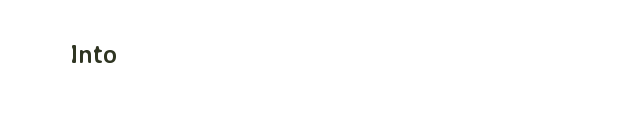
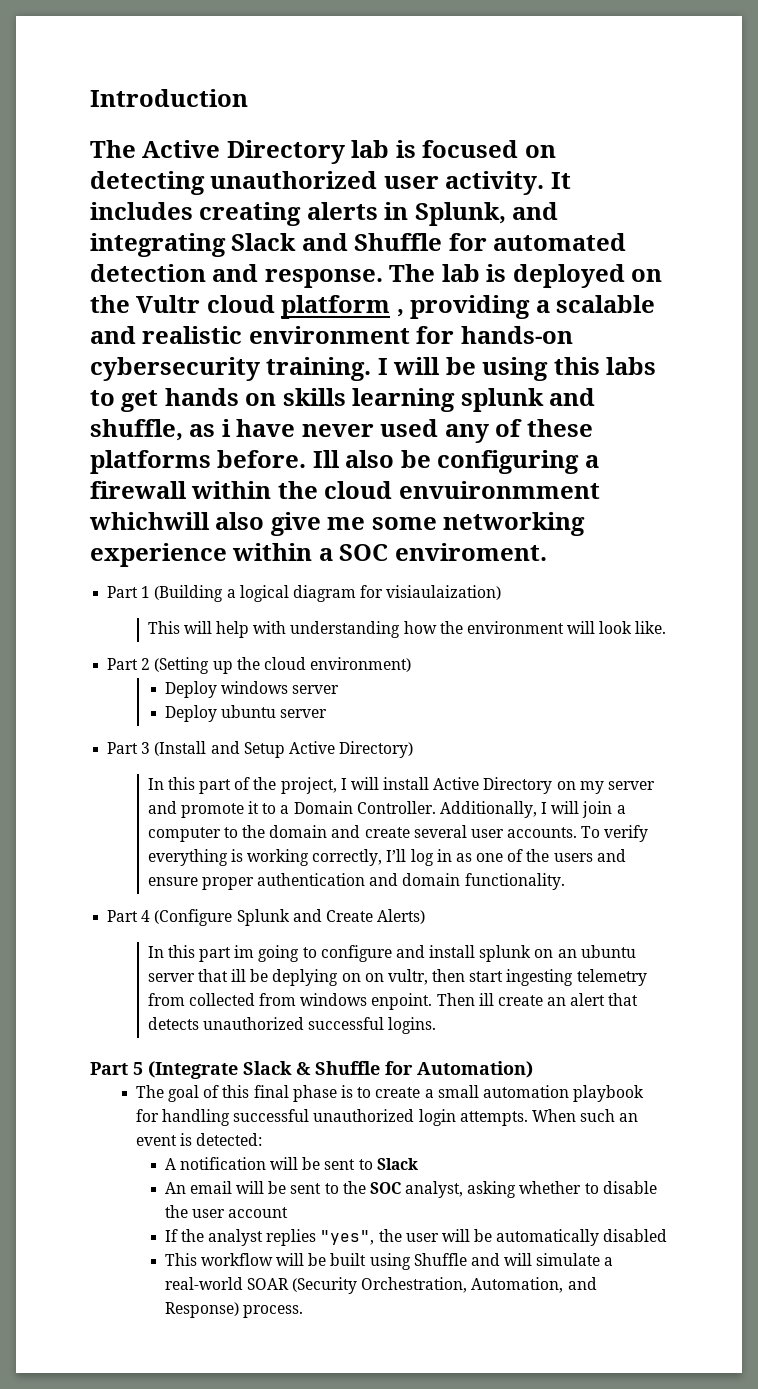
- Into
+ Introduction
+ The Active Directory lab is focused on detecting unauthorized user activity. It includes creating alerts in Splunk, and integrating Slack and Shuffle for automated detection and response. The lab is deployed on the Vultr cloud platform , providing a scalable and realistic environment for hands-on cybersecurity training. I will be using this labs to get hands on skills learning splunk and shuffle, as i have never used any of these platforms before. Ill also be configuring a firewall within the cloud envuironmment whichwill also give me some networking experience within a SOC enviroment.
+ Part 1 (Building a logical diagram for visiaulaization)
+ This will help with understanding how the environment will look like.
+ Part 2 (Setting up the cloud environment)
+ Deploy windows server
+ Deploy ubuntu server
+ Part 3 (Install and Setup Active Directory)
+ In this part of the project, I will install Active Directory on my server and promote it to a Domain Controller. Additionally, I will join a computer to the domain and create several user accounts. To verify everything is working correctly, I’ll log in as one of the users and ensure proper authentication and domain functionality.
+ Part 4 (Configure Splunk and Create Alerts)
+ In this part im going to configure and install splunk on an ubuntu server that ill be deplying on on vultr, then start ingesting telemetry from collected from windows enpoint. Then ill create an alert that detects unauthorized successful logins.
+ Part 5 (Integrate Slack & Shuffle for Automation)
+ The goal of this final phase is to create a small automation playbook for handling successful unauthorized login attempts. When such an event is detected:
+ A notification will be sent to Slack
+ An email will be sent to the SOC analyst, asking whether to disable the user account
+ If the analyst replies "yes", the user will be automatically disabled
+ This workflow will be built using Shuffle and will simulate a real-world SOAR (Security Orchestration, Automation, and Response) process.

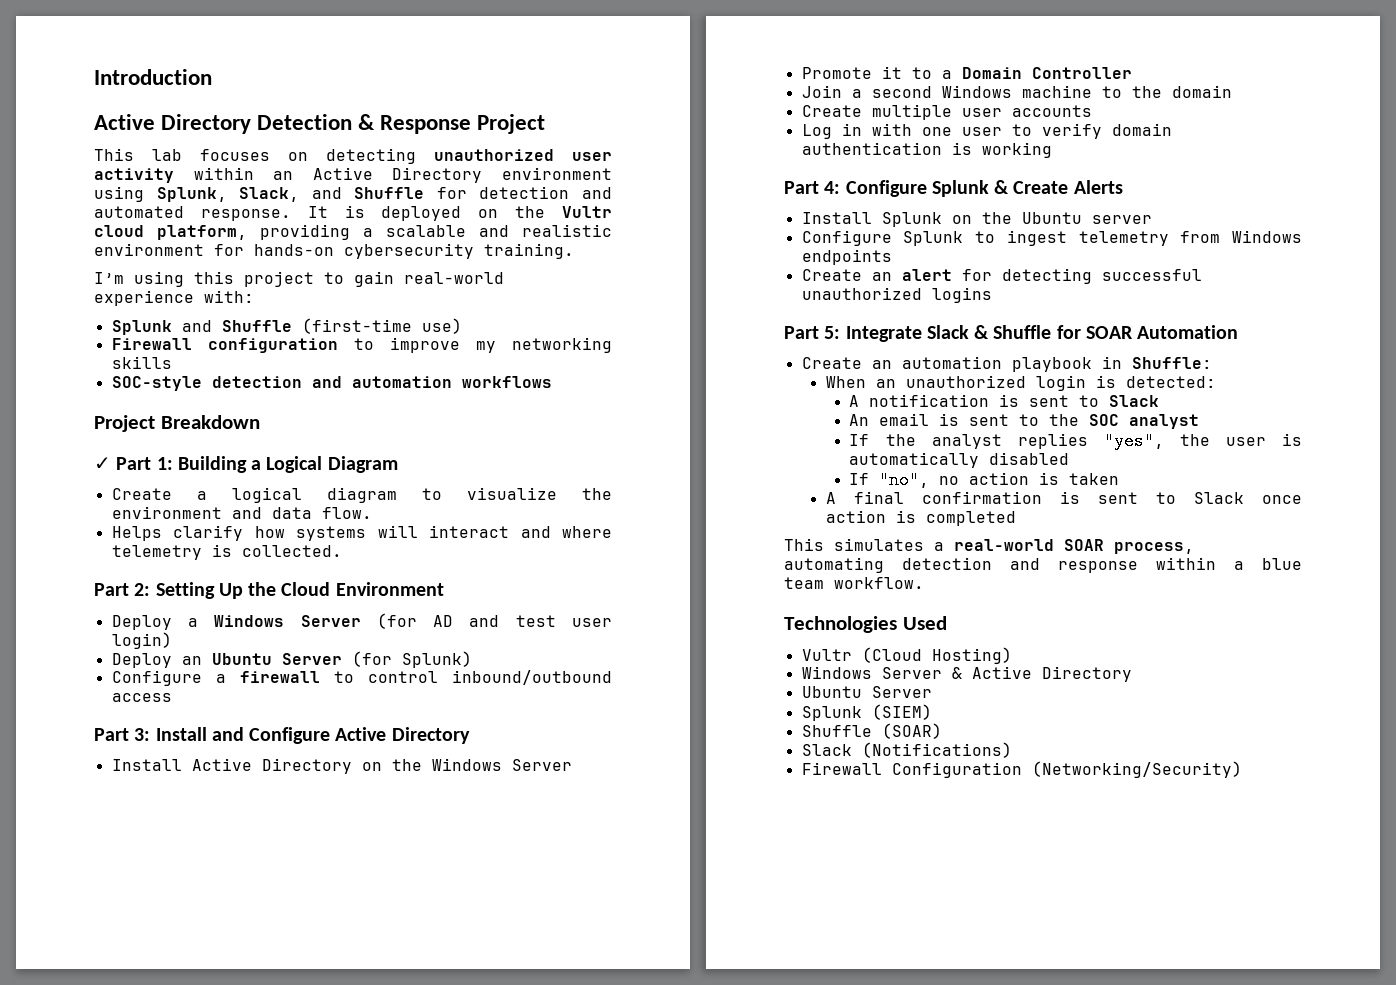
- The Active Directory lab is focused on detecting unauthorized user activity. It includes creating alerts in Splunk, and integrating Slack and Shuffle for automated detection and response. The lab is deployed on the Vultr cloud platform , providing a scalable and realistic environment for hands-on cybersecurity training. I will be using this labs to get hands on skills learning splunk and shuffle, as i have never used any of these platforms before. Ill also be configuring a firewall within the cloud envuironmment whichwill also give me some networking experience within a SOC enviroment.
- Part 1 (Building a logical diagram for visiaulaization)
- This will help with understanding how the environment will look like.
- Part 2 (Setting up the cloud environment)
- Deploy windows server
- Deploy ubuntu server
- Part 3 (Install and Setup Active Directory)
- In this part of the project, I will install Active Directory on my server and promote it to a Domain Controller. Additionally, I will join a computer to the domain and create several user accounts. To verify everything is working correctly, I’ll log in as one of the users and ensure proper authentication and domain functionality.
- Part 4 (Configure Splunk and Create Alerts)
- In this part im going to configure and install splunk on an ubuntu server that ill be deplying on on vultr, then start ingesting telemetry from collected from windows enpoint. Then ill create an alert that detects unauthorized successful logins.
- Part 5 (Integrate Slack & Shuffle for Automation)
- The goal of this final phase is to create a small automation playbook for handling successful unauthorized login attempts. When such an event is detected:
+ Active Directory Detection & Response Project
+ This lab focuses on detecting unauthorized user activity within an Active Directory environment using Splunk, Slack, and Shuffle for detection and automated response. It is deployed on the Vultr cloud platform, providing a scalable and realistic environment for hands-on cybersecurity training.
+ I’m using this project to gain real-world experience with:
+ Splunk and Shuffle (first-time use)
+ Firewall configuration to improve my networking skills
+ SOC-style detection and automation workflows
+ Project Breakdown
+ ✓ Part 1: Building a Logical Diagram
+ Create a logical diagram to visualize the environment and data flow.
+ Helps clarify how systems will interact and where telemetry is collected.
+ Part 2: Setting Up the Cloud Environment
+ Deploy a Windows Server (for AD and test user login)
+ Deploy an Ubuntu Server (for Splunk)
+ Configure a firewall to control inbound/outbound access
+ Part 3: Install and Configure Active Directory
+ Install Active Directory on the Windows Server
+ Promote it to a Domain Controller
+ Join a second Windows machine to the domain
+ Create multiple user accounts
+ Log in with one user to verify domain authentication is working
+ Part 4: Configure Splunk & Create Alerts
+ Install Splunk on the Ubuntu server
+ Configure Splunk to ingest telemetry from Windows endpoints
+ Create an alert for detecting successful unauthorized logins
+ Part 5: Integrate Slack & Shuffle for SOAR Automation
+ Create an automation playbook in Shuffle:
+ When an unauthorized login is detected:
- A notification will be sent to Slack
+ A notification is sent to Slack
- An email will be sent to the SOC analyst, asking whether to disable the user account
+ An email is sent to the SOC analyst
- If the analyst replies "yes", the user will be automatically disabled
+ If the analyst replies "yes", the user is automatically disabled
- This workflow will be built using Shuffle and will simulate a real-world SOAR (Security Orchestration, Automation, and Response) process.
+ If "no", no action is taken
+ A final confirmation is sent to Slack once action is completed
+ This simulates a real-world SOAR process, automating detection and response within a blue team workflow.
+ Technologies Used
+ Vultr (Cloud Hosting)
+ Windows Server & Active Directory
+ Ubuntu Server
+ Splunk (SIEM)
+ Shuffle (SOAR)
+ Slack (Notifications)
+ Firewall Configuration (Networking/Security)

